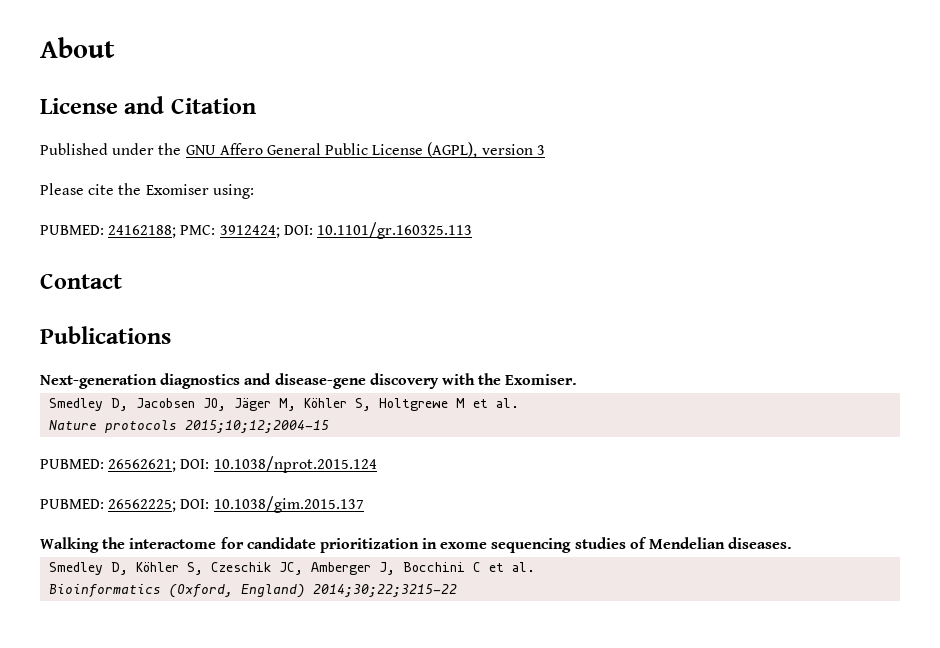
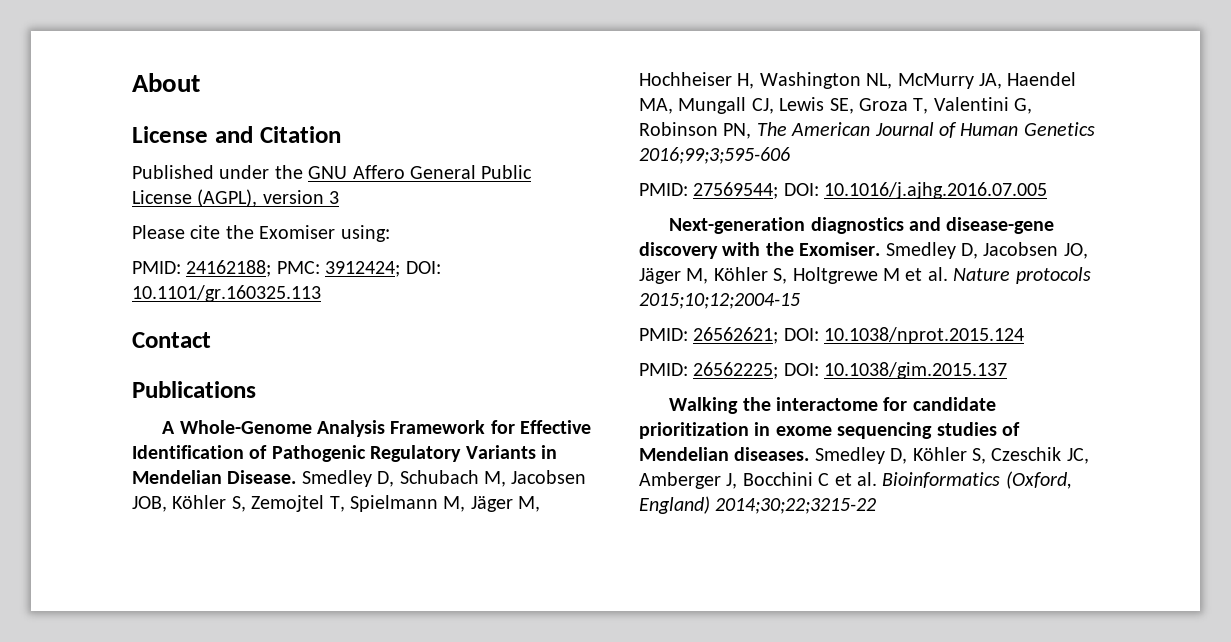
- PUBMED: 24162188; PMC: 3912424; DOI: 10.1101/gr.160325.113
+ PMID: 24162188; PMC: 3912424; DOI: 10.1101/gr.160325.113
+ A Whole-Genome Analysis Framework for Effective Identification of Pathogenic Regulatory Variants in Mendelian Disease. Smedley D, Schubach M, Jacobsen JOB, Köhler S, Zemojtel T, Spielmann M, Jäger M, Hochheiser H, Washington NL, McMurry JA, Haendel MA, Mungall CJ, Lewis SE, Groza T, Valentini G, Robinson PN, The American Journal of Human Genetics 2016;99;3;595-606
+ PMID: 27569544; DOI: 10.1016/j.ajhg.2016.07.005
- Next-generation diagnostics and disease-gene discovery with the Exomiser.
- Smedley D, Jacobsen JO, Jäger M, Köhler S, Holtgrewe M et al.
- Nature protocols 2015;10;12;2004-15
+ Next-generation diagnostics and disease-gene discovery with the Exomiser. Smedley D, Jacobsen JO, Jäger M, Köhler S, Holtgrewe M et al. Nature protocols 2015;10;12;2004-15
- PUBMED: 26562621; DOI: 10.1038/nprot.2015.124
+ PMID: 26562621; DOI: 10.1038/nprot.2015.124
- PUBMED: 26562225; DOI: 10.1038/gim.2015.137
+ PMID: 26562225; DOI: 10.1038/gim.2015.137
- Walking the interactome for candidate prioritization in exome sequencing studies of Mendelian diseases.
- Smedley D, Köhler S, Czeschik JC, Amberger J, Bocchini C et al.
- Bioinformatics (Oxford, England) 2014;30;22;3215-22
+ Walking the interactome for candidate prioritization in exome sequencing studies of Mendelian diseases. Smedley D, Köhler S, Czeschik JC, Amberger J, Bocchini C et al. Bioinformatics (Oxford, England) 2014;30;22;3215-22

